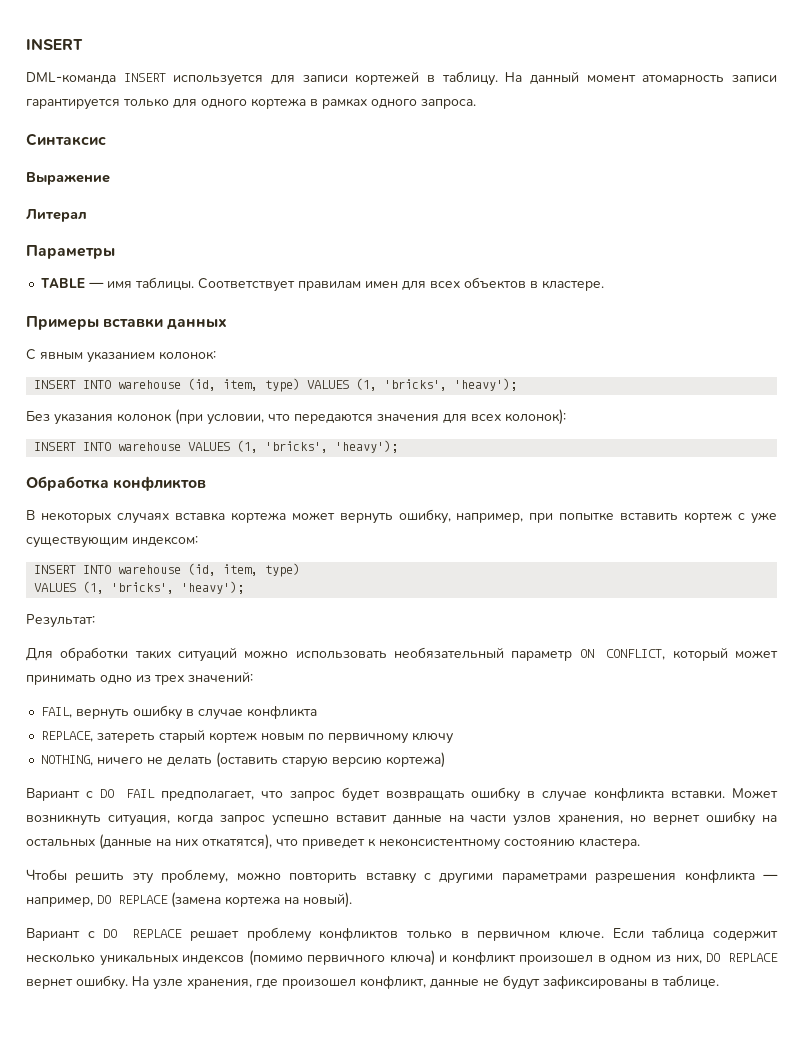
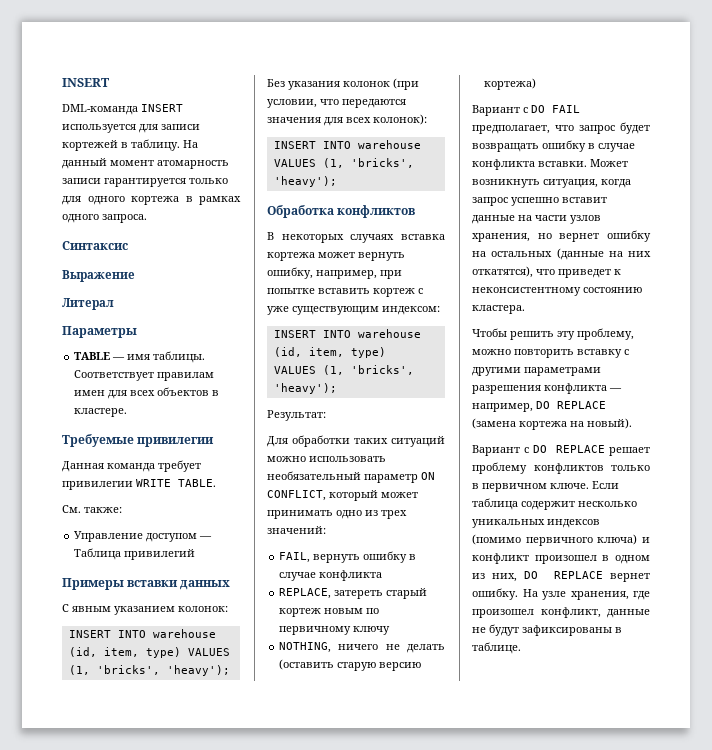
+ Требуемые привилегии
+ Данная команда требует привилегии WRITE TABLE.
+ См. также:
+ Управление доступом — Таблица привилегий

